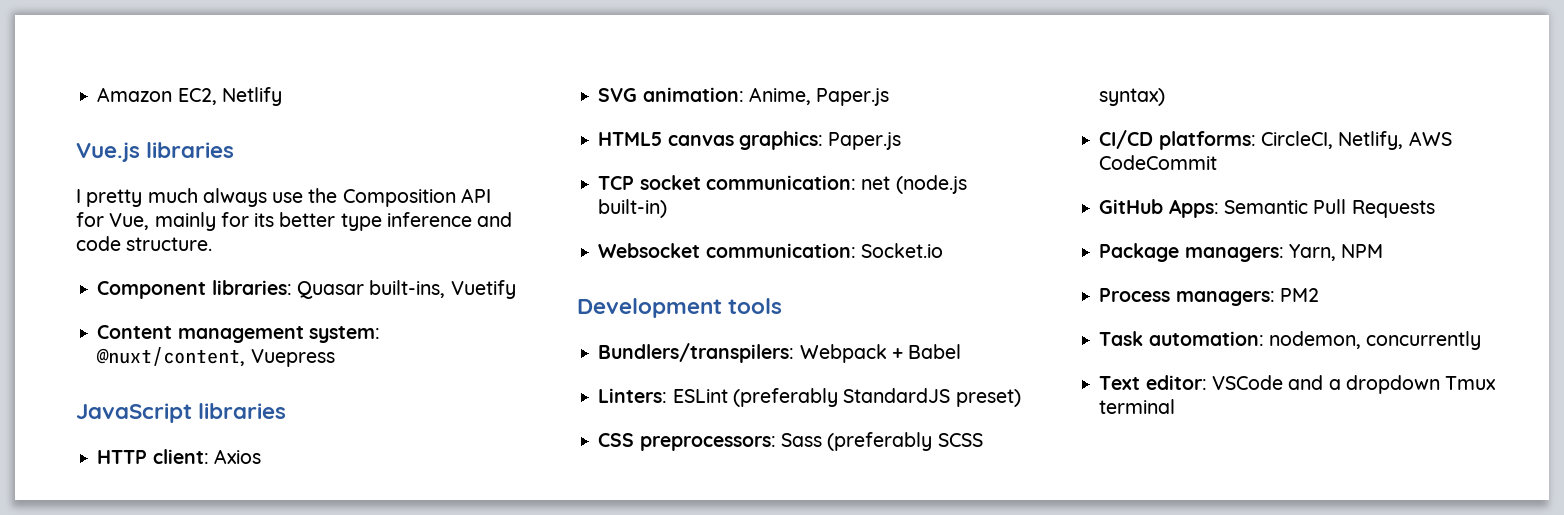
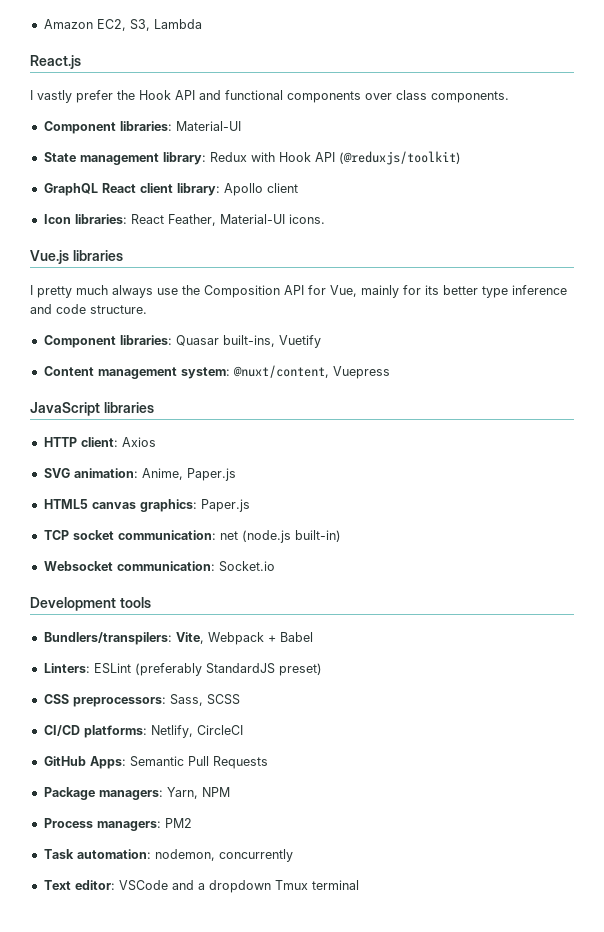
- Amazon EC2, Netlify
+ Amazon EC2, S3, Lambda
+ React.js
+ I vastly prefer the Hook API and functional components over class components.
+ Component libraries: Material-UI
+ State management library: Redux with Hook API (@reduxjs/toolkit)
+ GraphQL React client library: Apollo client
+ Icon libraries: React Feather, Material-UI icons.
- Bundlers/transpilers: Webpack + Babel
+ Bundlers/transpilers: Vite, Webpack + Babel
- CSS preprocessors: Sass (preferably SCSS syntax)
+ CSS preprocessors: Sass, SCSS
- CI/CD platforms: CircleCI, Netlify, AWS CodeCommit
+ CI/CD platforms: Netlify, CircleCI

